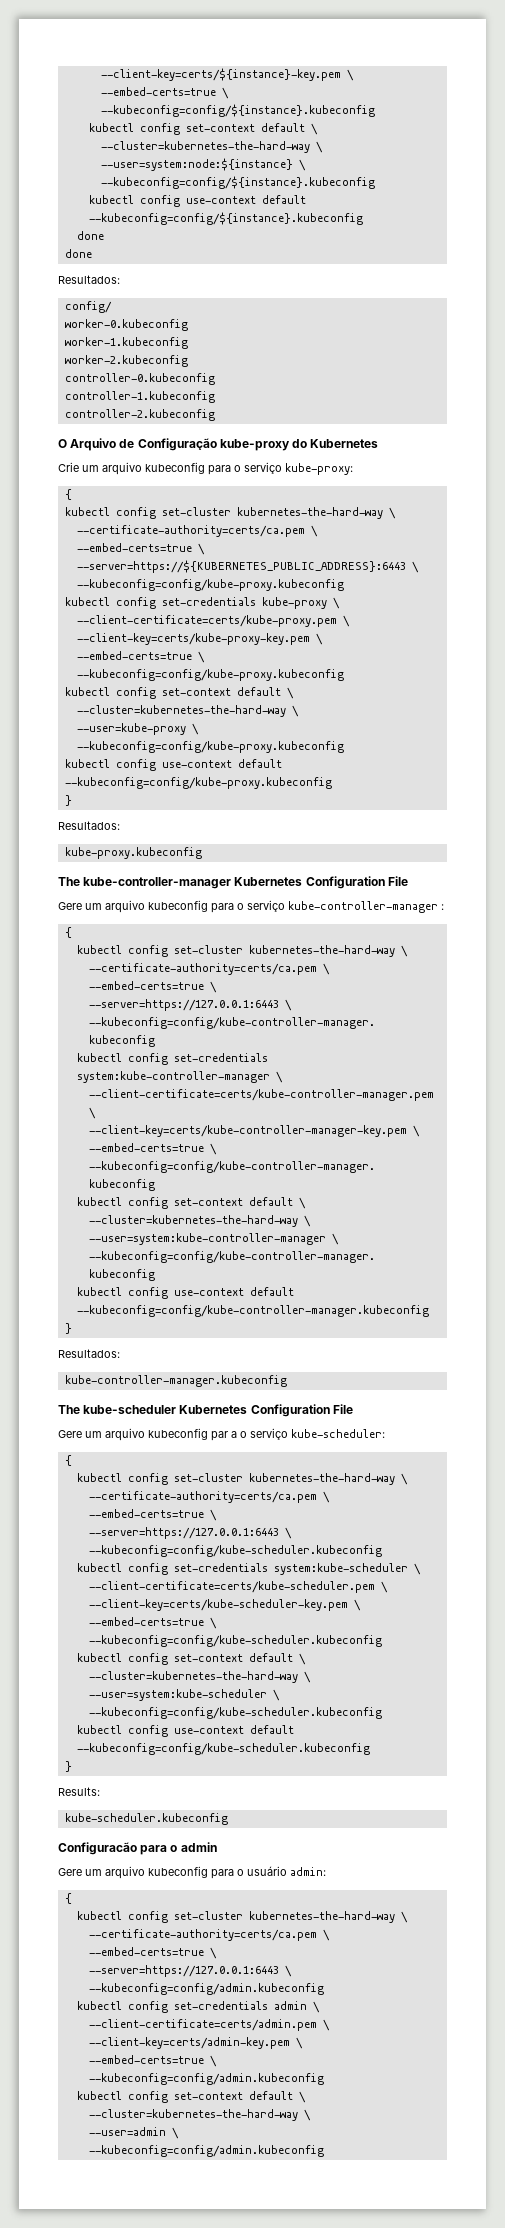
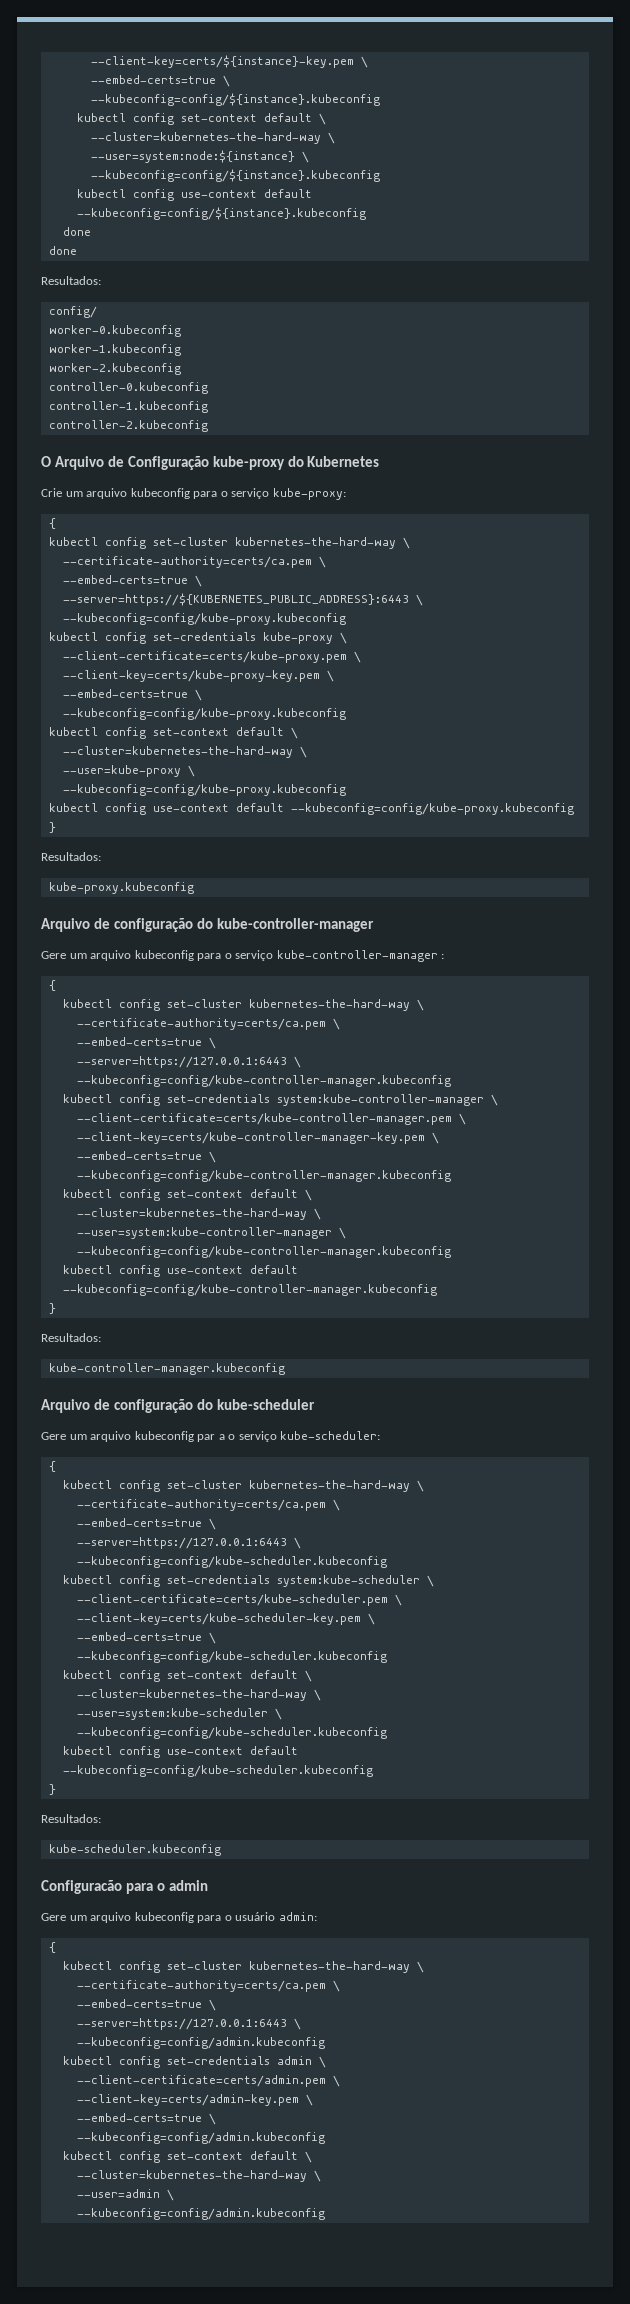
- The kube-controller-manager Kubernetes Configuration File
+ Arquivo de configuração do kube-controller-manager
- The kube-scheduler Kubernetes Configuration File
+ Arquivo de configuração do kube-scheduler
  kubectl config use-context default --kubeconfig=config/kube-scheduler.kubeconfig
  }
- Results:
+ Resultados:

